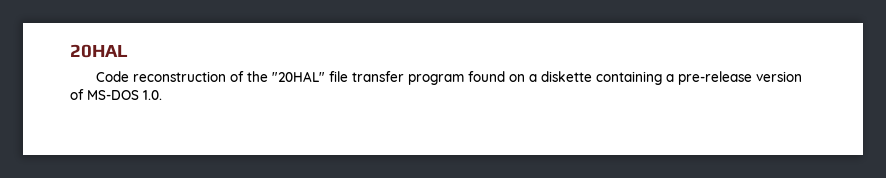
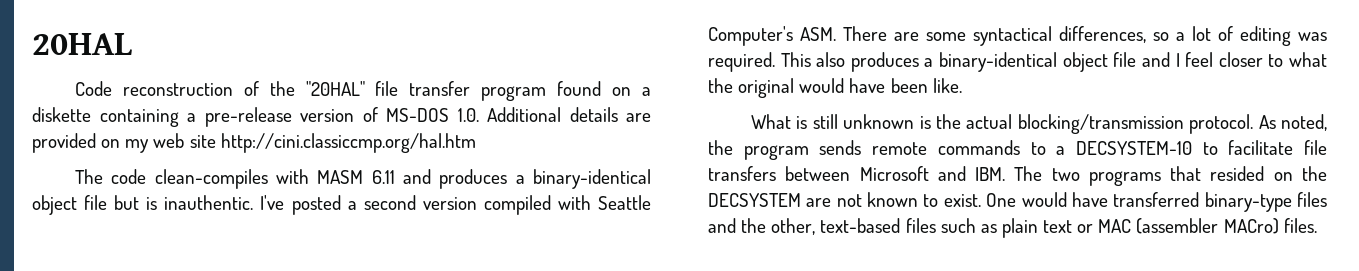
- Code reconstruction of the "20HAL" file transfer program found on a diskette containing a pre-release version of MS-DOS 1.0.
+ Code reconstruction of the "20HAL" file transfer program found on a diskette containing a pre-release version of MS-DOS 1.0. Additional details are provided on my web site http://cini.classiccmp.org/hal.htm
+ The code clean-compiles with MASM 6.11 and produces a binary-identical object file but is inauthentic. I've posted a second version compiled with Seattle Computer's ASM. There are some syntactical differences, so a lot of editing was required. This also produces a binary-identical object file and I feel closer to what the original would have been like.
+ What is still unknown is the actual blocking/transmission protocol. As noted, the program sends remote commands to a DECSYSTEM-10 to facilitate file transfers between Microsoft and IBM. The two programs that resided on the DECSYSTEM are not known to exist. One would have transferred binary-type files and the other, text-based files such as plain text or MAC (assembler MACro) files.

